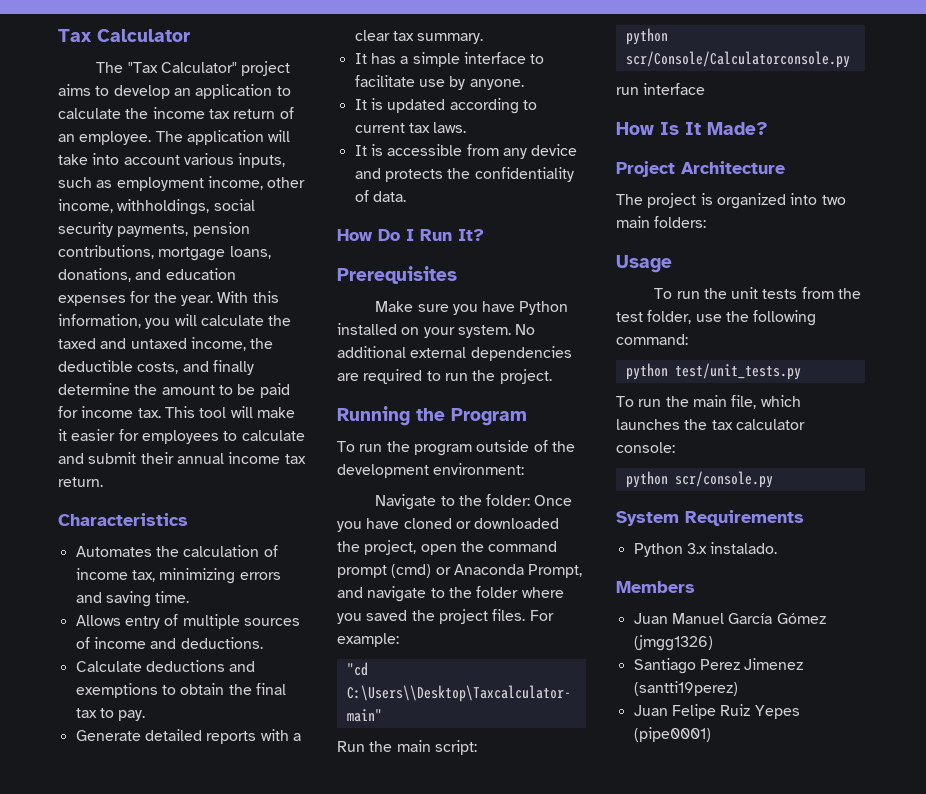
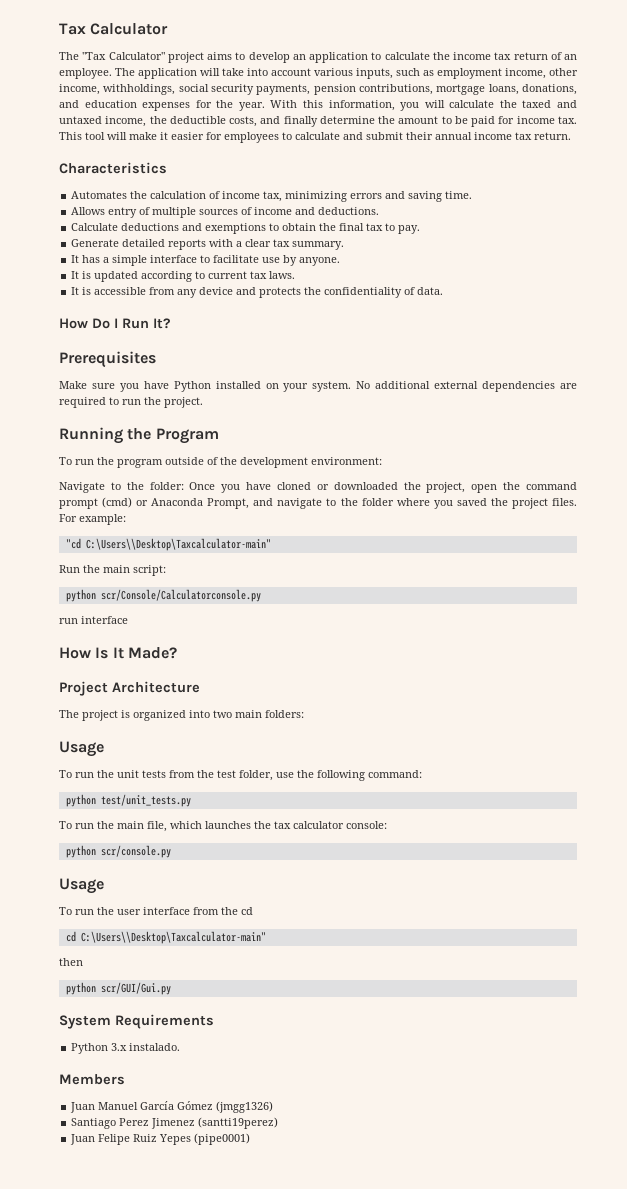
  python scr/console.py
+ Usage
+ To run the user interface from the cd
+ cd C:\Users\\Desktop\Taxcalculator-main"
+ then
+ python scr/GUI/Gui.py

